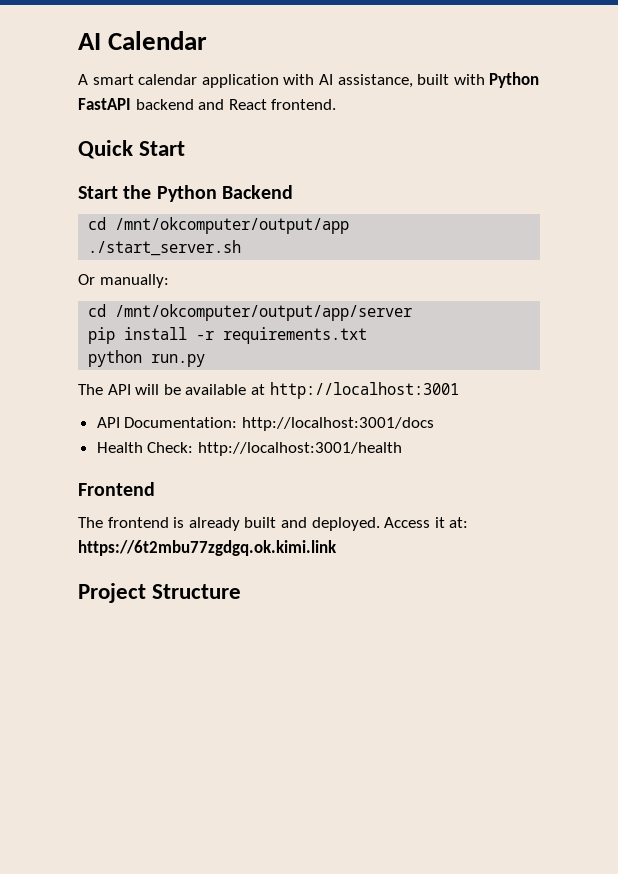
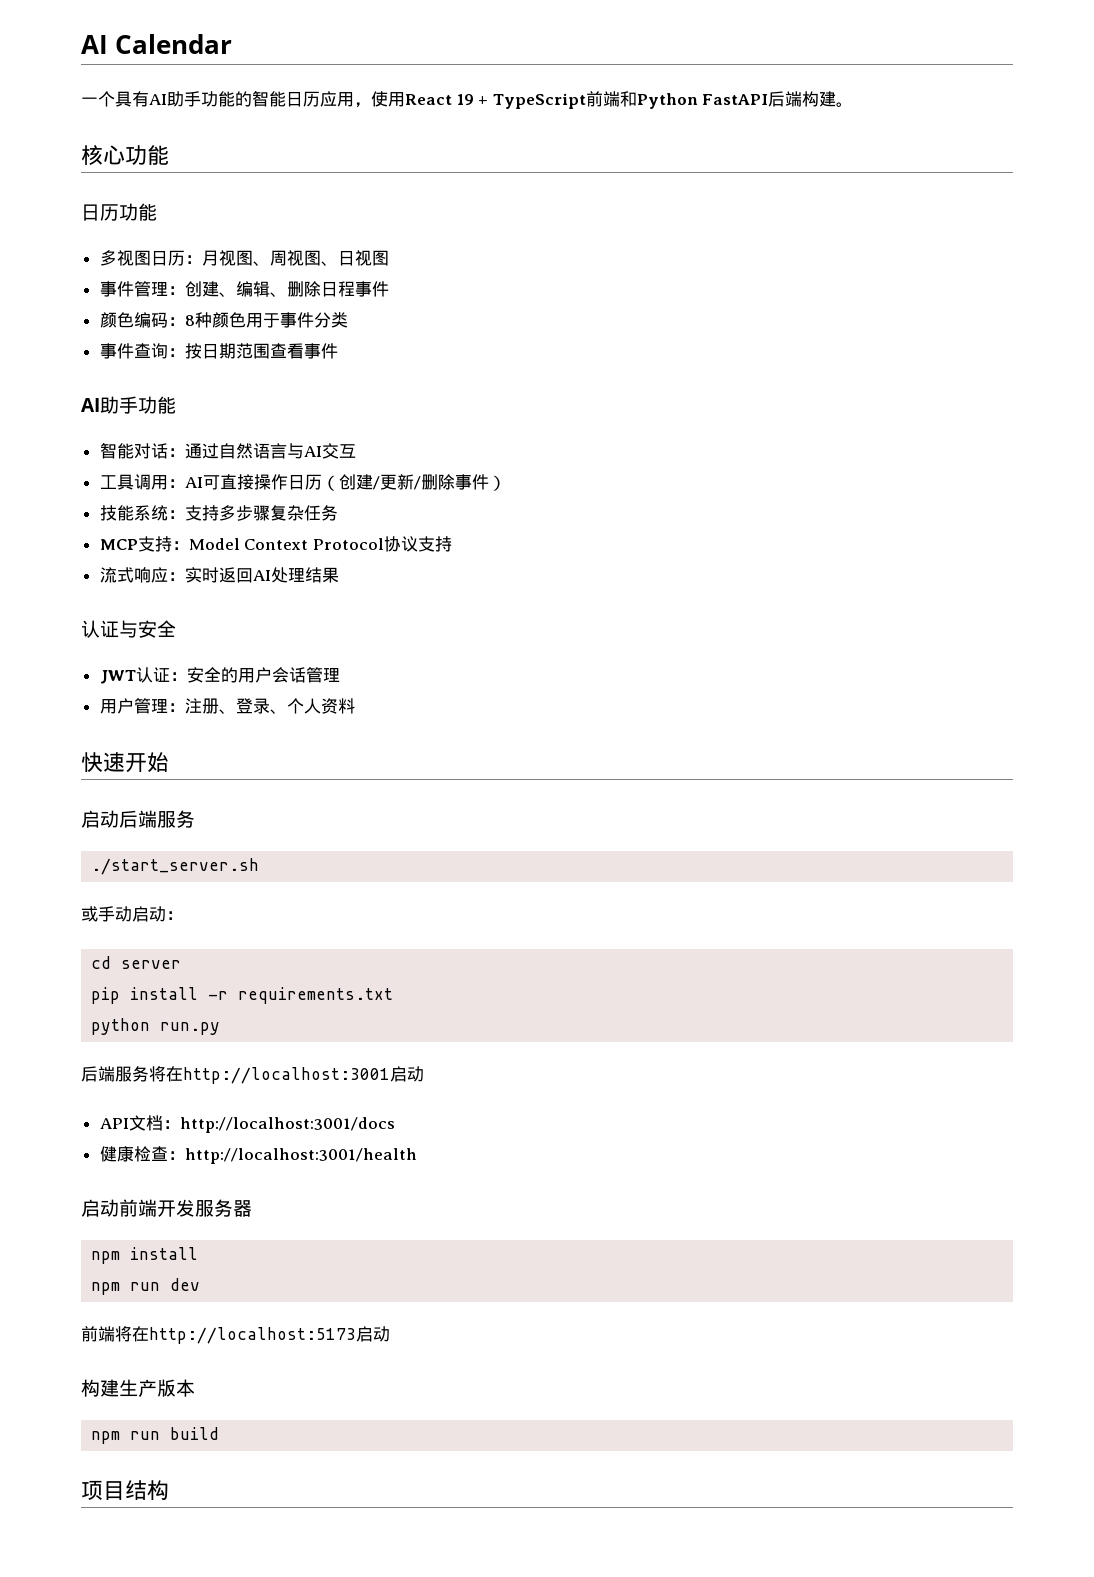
- A smart calendar application with AI assistance, built with Python FastAPI backend and React frontend.
- Quick Start
- Start the Python Backend
- cd /mnt/okcomputer/output/app
+ 一个具有AI助手功能的智能日历应用，使用React 19 + TypeScript前端和Python FastAPI后端构建。
+ 核心功能
+ 日历功能
+ 多视图日历：月视图、周视图、日视图
+ 事件管理：创建、编辑、删除日程事件
+ 颜色编码：8种颜色用于事件分类
+ 事件查询：按日期范围查看事件
+ AI助手功能
+ 智能对话：通过自然语言与AI交互
+ 工具调用：AI可直接操作日历（创建/更新/删除事件）
+ 技能系统：支持多步骤复杂任务
+ MCP支持：Model Context Protocol协议支持
+ 流式响应：实时返回AI处理结果
+ 认证与安全
+ JWT认证：安全的用户会话管理
+ 用户管理：注册、登录、个人资料
+ 快速开始
+ 启动后端服务
  ./start_server.sh
- Or manually:
- cd /mnt/okcomputer/output/app/server
+ 或手动启动：
+ cd server
- The API will be available at http://localhost:3001
- API Documentation: http://localhost:3001/docs
+ 后端服务将在http://localhost:3001启动
+ API文档：http://localhost:3001/docs
- Health Check: http://localhost:3001/health
+ 健康检查：http://localhost:3001/health
- Frontend
- The frontend is already built and deployed. Access it at: https://6t2mbu77zgdgq.ok.kimi.link
- Project Structure
+ 启动前端开发服务器
+ npm install
+ npm run dev
+ 前端将在http://localhost:5173启动
+ 构建生产版本
+ npm run build
+ 项目结构

